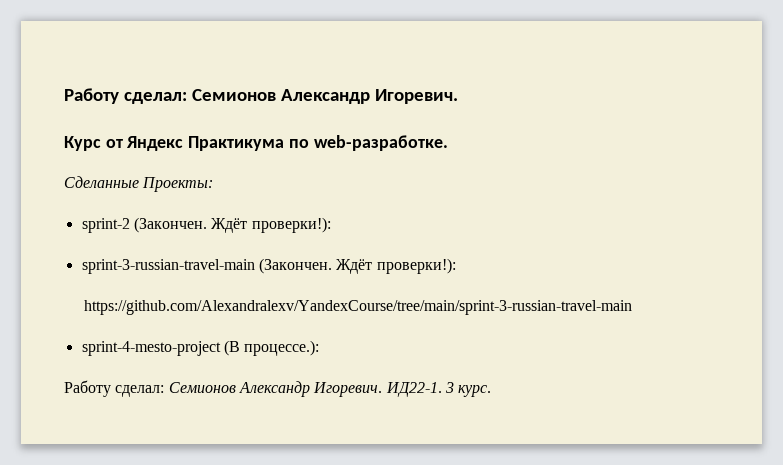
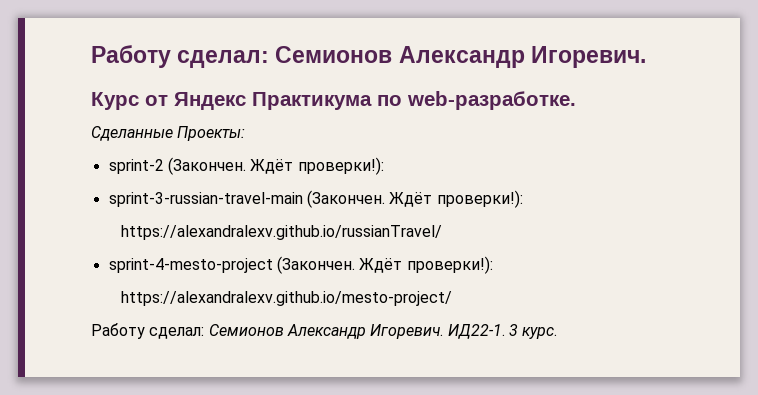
- https://github.com/Alexandralexv/YandexCourse/tree/main/sprint-3-russian-travel-main
+ https://alexandralexv.github.io/russianTravel/
- sprint-4-mesto-project (В процессе.):
+ sprint-4-mesto-project (Закончен. Ждёт проверки!):
+ https://alexandralexv.github.io/mesto-project/

